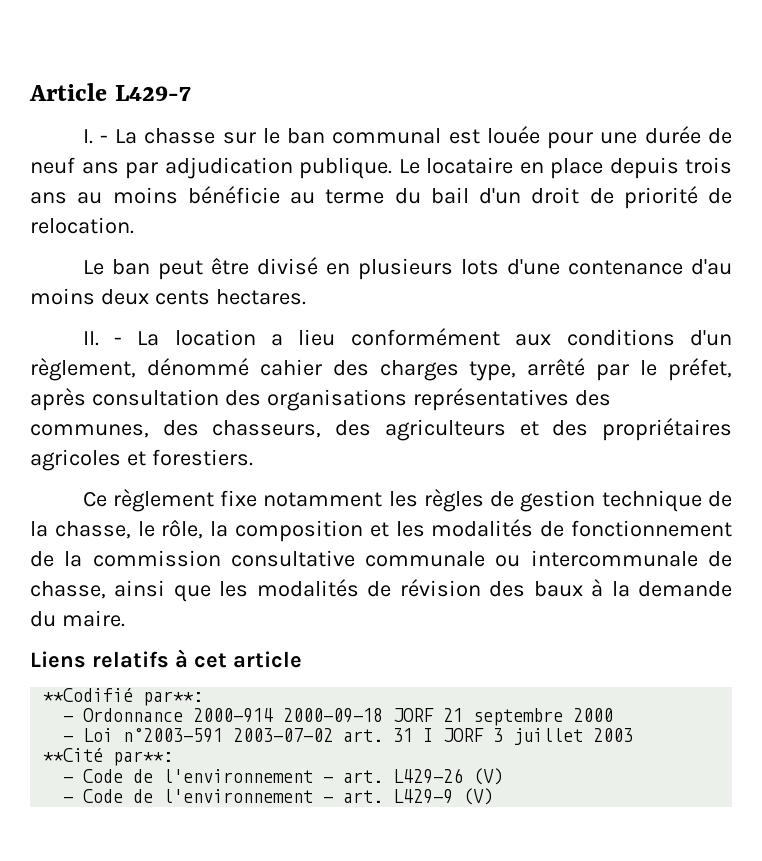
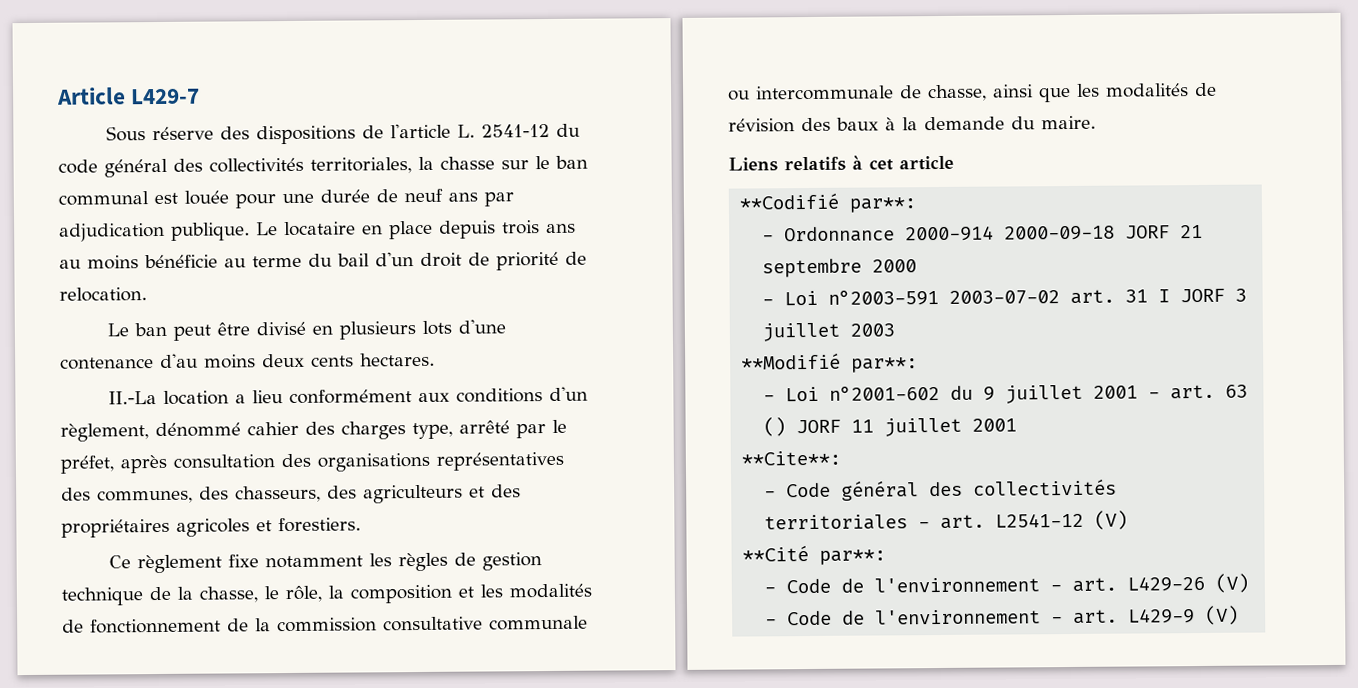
- I. - La chasse sur le ban communal est louée pour une durée de neuf ans par adjudication publique.
+ Sous réserve des dispositions de l'article L. 2541-12 du code général des collectivités territoriales, la chasse sur le ban communal est louée pour une durée de neuf ans par adjudication publique.
- II. - La location a lieu conformément aux conditions d'un règlement, dénommé cahier des charges type, arrêté par le préfet, après consultation des organisations représentatives des communes, des chasseurs, des agriculteurs et des propriétaires agricoles et forestiers.
+ II.-La location a lieu conformément aux conditions d'un règlement, dénommé cahier des charges type, arrêté par le préfet, après consultation des organisations représentatives des communes, des chasseurs, des agriculteurs et des propriétaires agricoles et forestiers.
+ **Modifié par**:
+ - Loi n°2001-602 du 9 juillet 2001 - art. 63 () JORF 11 juillet 2001
+ **Cite**:
+ - Code général des collectivités territoriales - art. L2541-12 (V)

